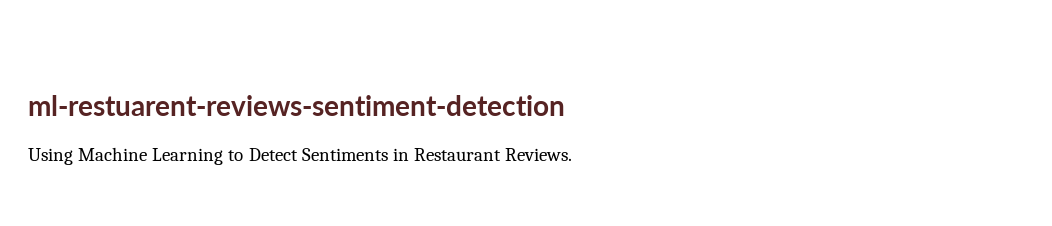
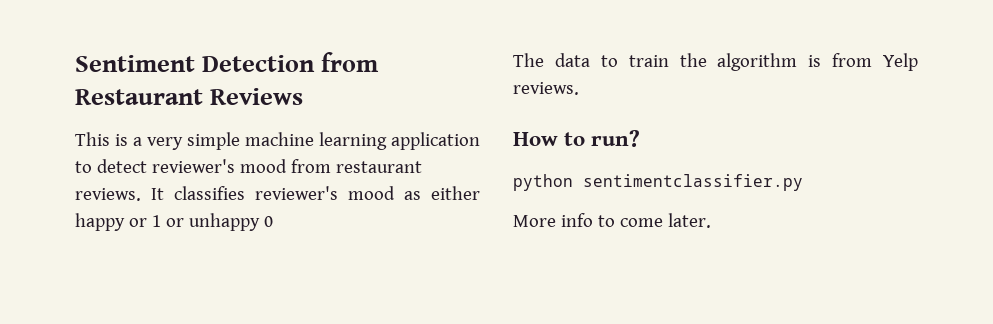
- ml-restuarent-reviews-sentiment-detection
- Using Machine Learning to Detect Sentiments in Restaurant Reviews.
+ Sentiment Detection from Restaurant Reviews
+ This is a very simple machine learning application to detect reviewer's mood from restaurant reviews. It classifies reviewer's mood as either happy or 1 or unhappy 0
+ The data to train the algorithm is from Yelp reviews.
+ How to run?
+ python sentimentclassifier.py
+ More info to come later.

